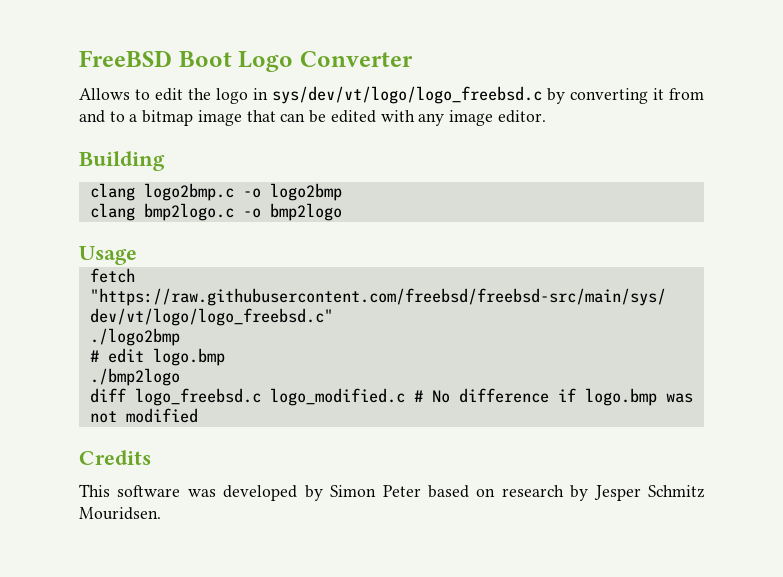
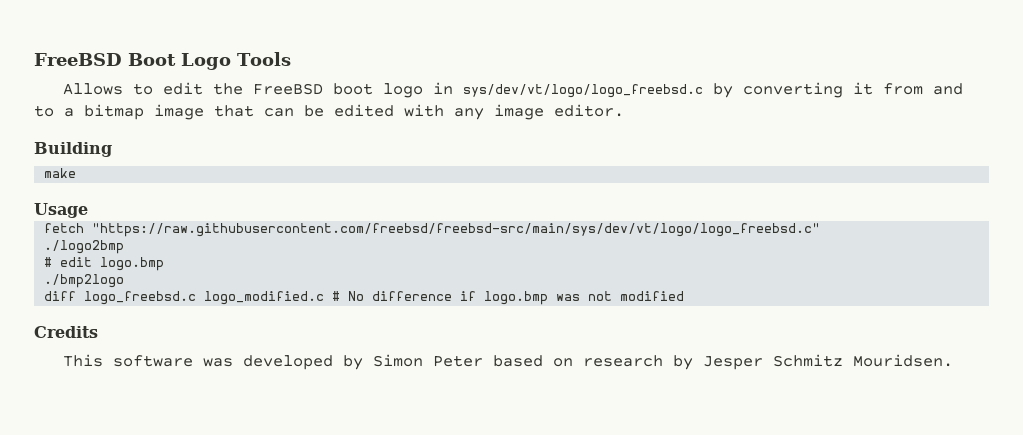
- FreeBSD Boot Logo Converter
+ FreeBSD Boot Logo Tools
- Allows to edit the logo in sys/dev/vt/logo/logo_freebsd.c by converting it from and to a bitmap image that can be edited with any image editor.
+ Allows to edit the FreeBSD boot logo in sys/dev/vt/logo/logo_freebsd.c by converting it from and to a bitmap image that can be edited with any image editor.
- clang logo2bmp.c -o logo2bmp
- clang bmp2logo.c -o bmp2logo
+ make

